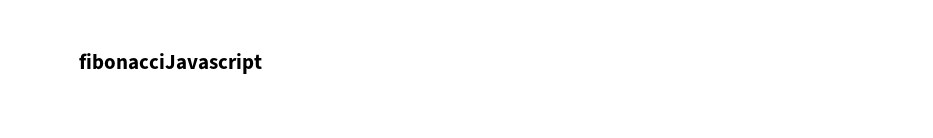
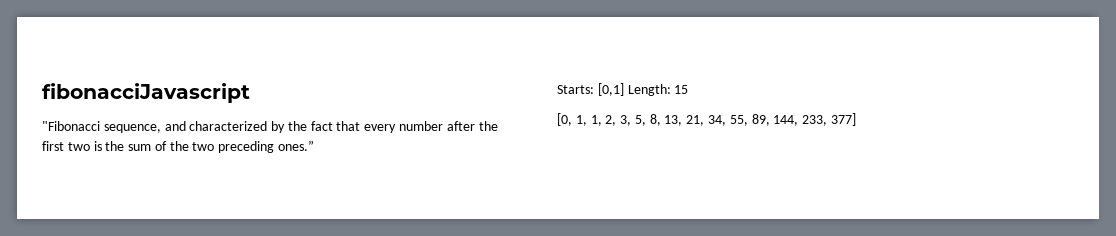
+ "Fibonacci sequence, and characterized by the fact that every number after the first two is the sum of the two preceding ones.”
+ Starts: [0,1] Length: 15
+ [0, 1, 1, 2, 3, 5, 8, 13, 21, 34, 55, 89, 144, 233, 377]

